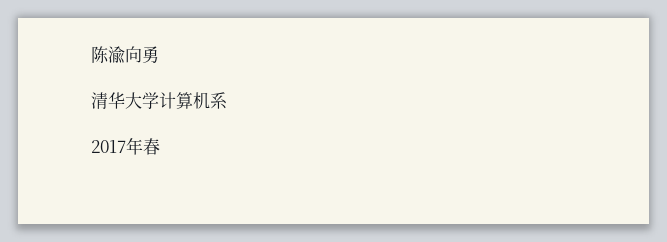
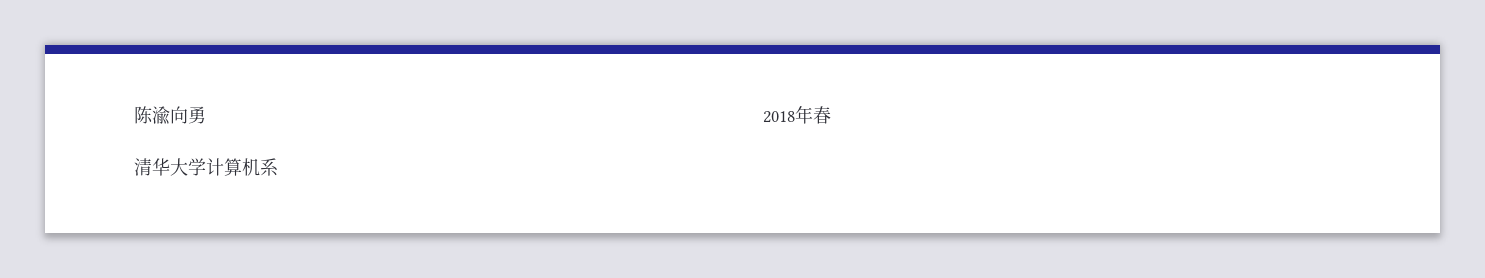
- 2017年春
+ 2018年春

